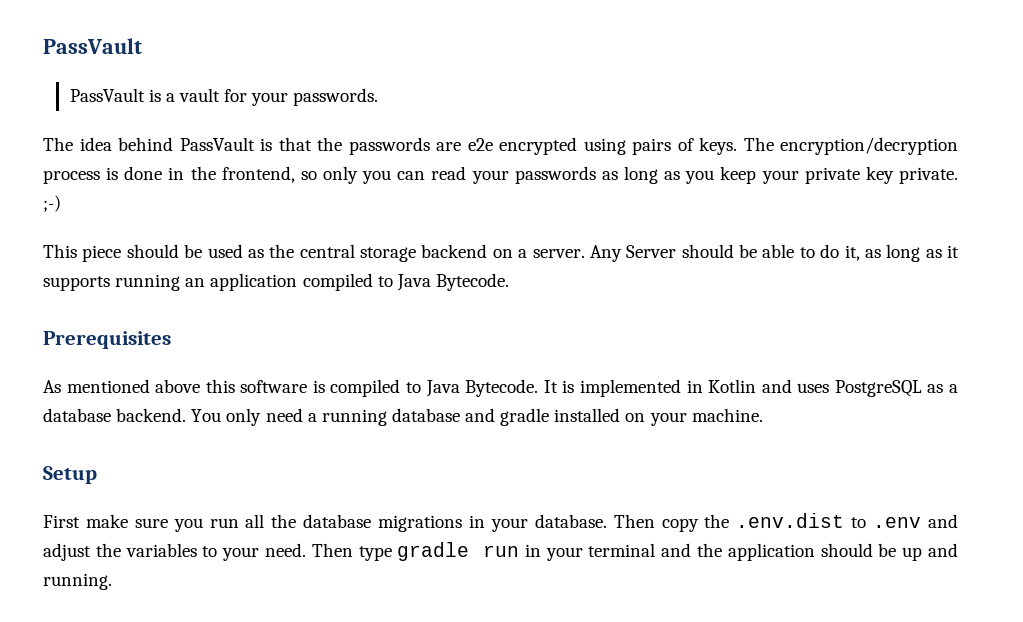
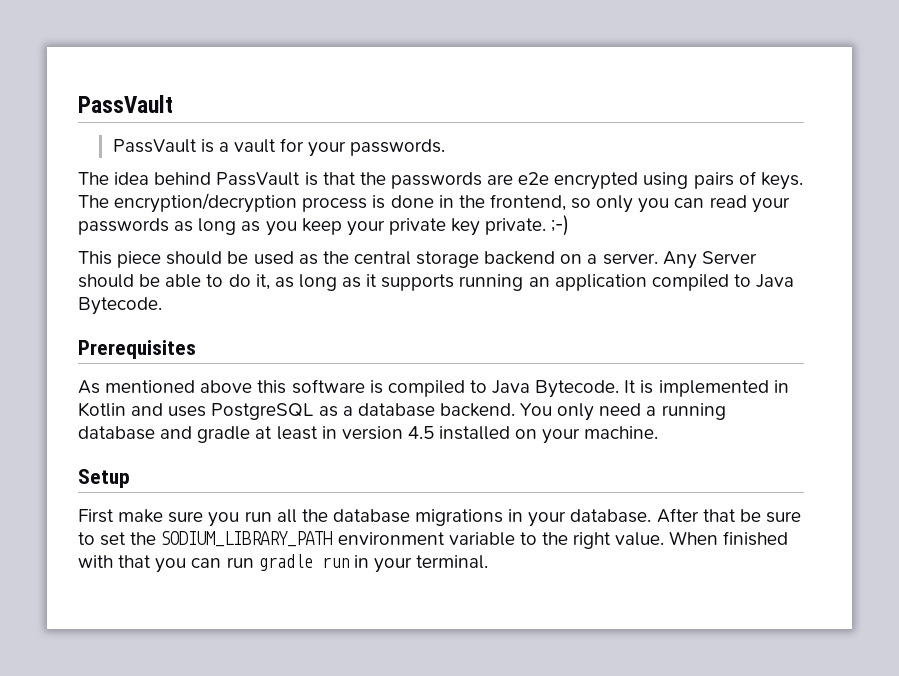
- You only need a running database and gradle installed on your machine.
+ You only need a running database and gradle at least in version 4.5 installed on your machine.
- Then copy the .env.dist to .env and adjust the variables to your need. Then type gradle run in your terminal and the application should be up and running.
+ After that be sure to set the SODIUM_LIBRARY_PATH environment variable to the right value. When finished with that you can run gradle run in your terminal.

